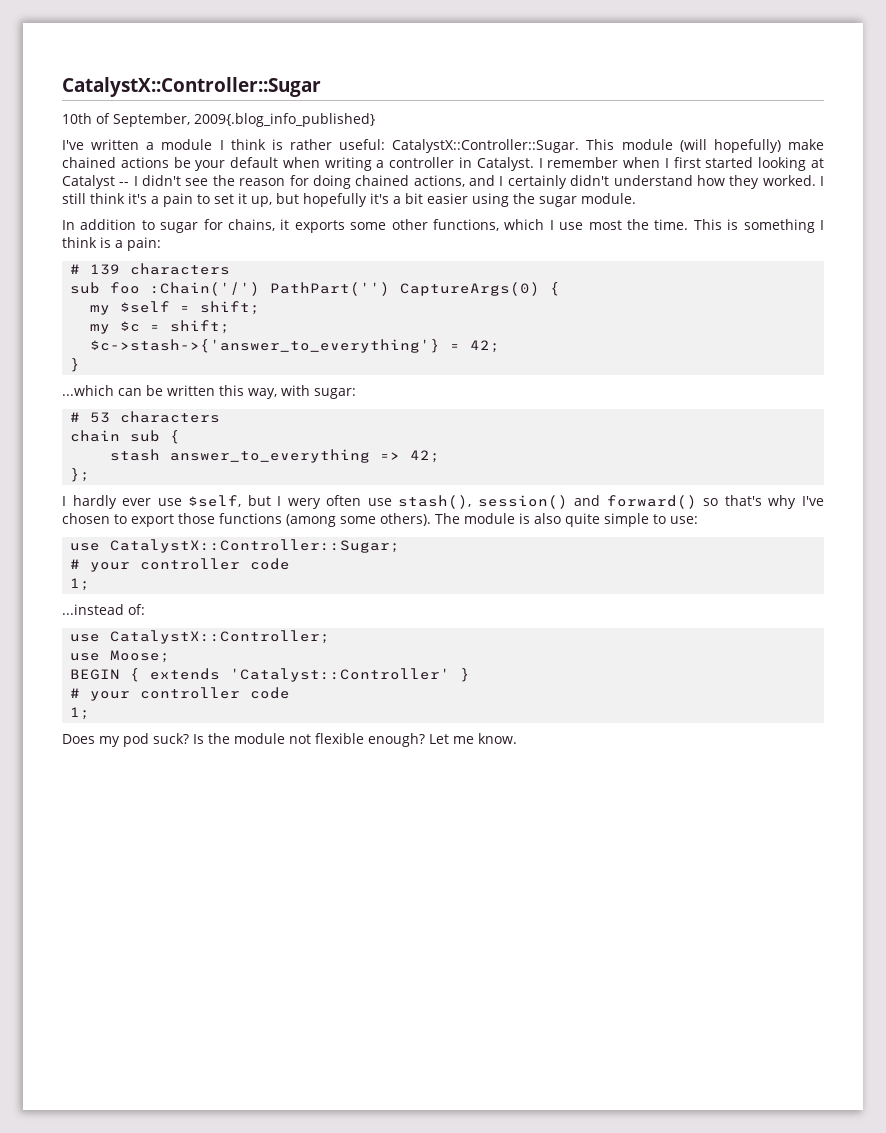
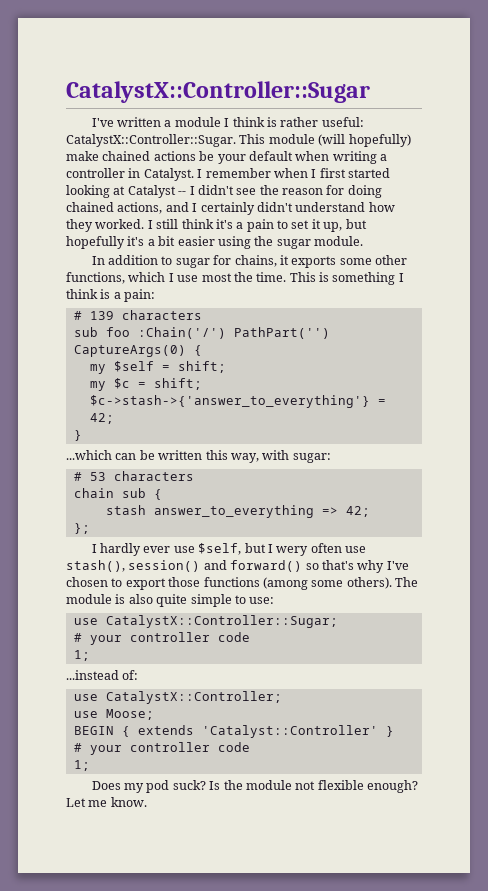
- 10th of September, 2009{.blog_info_published}

